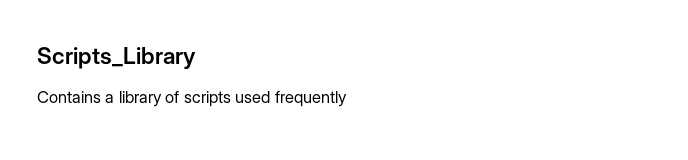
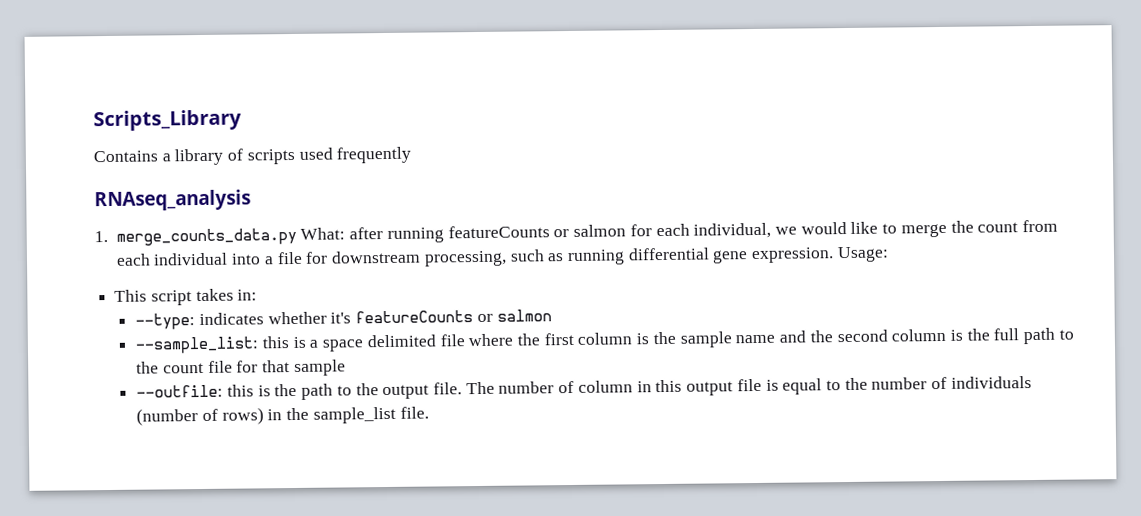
+ RNAseq_analysis
+ 1. merge_counts_data.py What: after running featureCounts or salmon for each individual, we would like to merge the count from each individual into a file for downstream processing, such as running differential gene expression. Usage:
+ This script takes in:
+ --type: indicates whether it's featureCounts or salmon
+ --sample_list: this is a space delimited file where the first column is the sample name and the second column is the full path to the count file for that sample
+ --outfile: this is the path to the output file. The number of column in this output file is equal to the number of individuals (number of rows) in the sample_list file.

